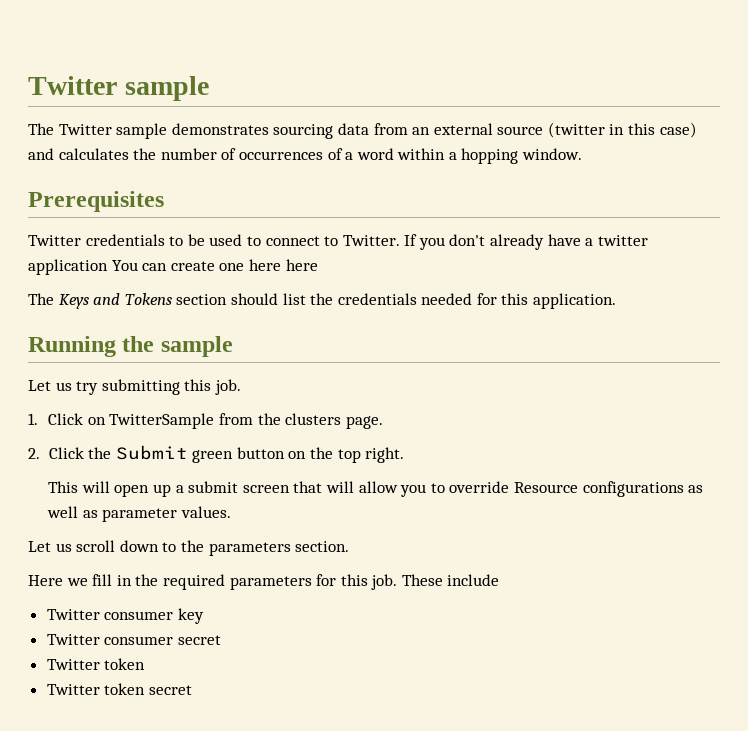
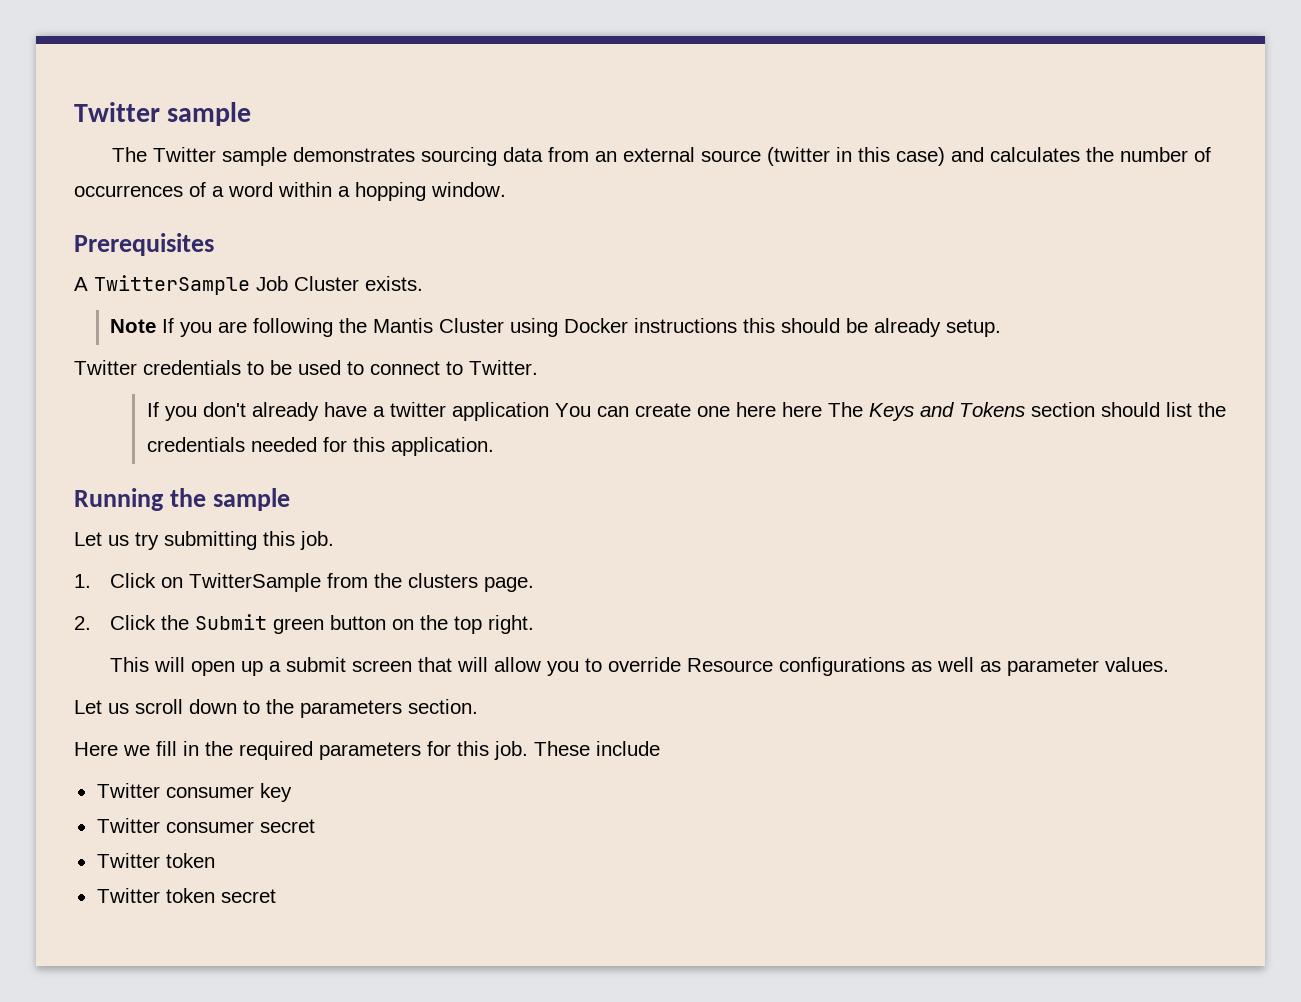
+ A TwitterSample Job Cluster exists.
+ Note If you are following the Mantis Cluster using Docker instructions this should be already setup.
- Twitter credentials to be used to connect to Twitter. If you don't already have a twitter application You can create one here here
- The Keys and Tokens section should list the credentials needed for this application.
+ Twitter credentials to be used to connect to Twitter.
+ If you don't already have a twitter application You can create one here here The Keys and Tokens section should list the credentials needed for this application.

